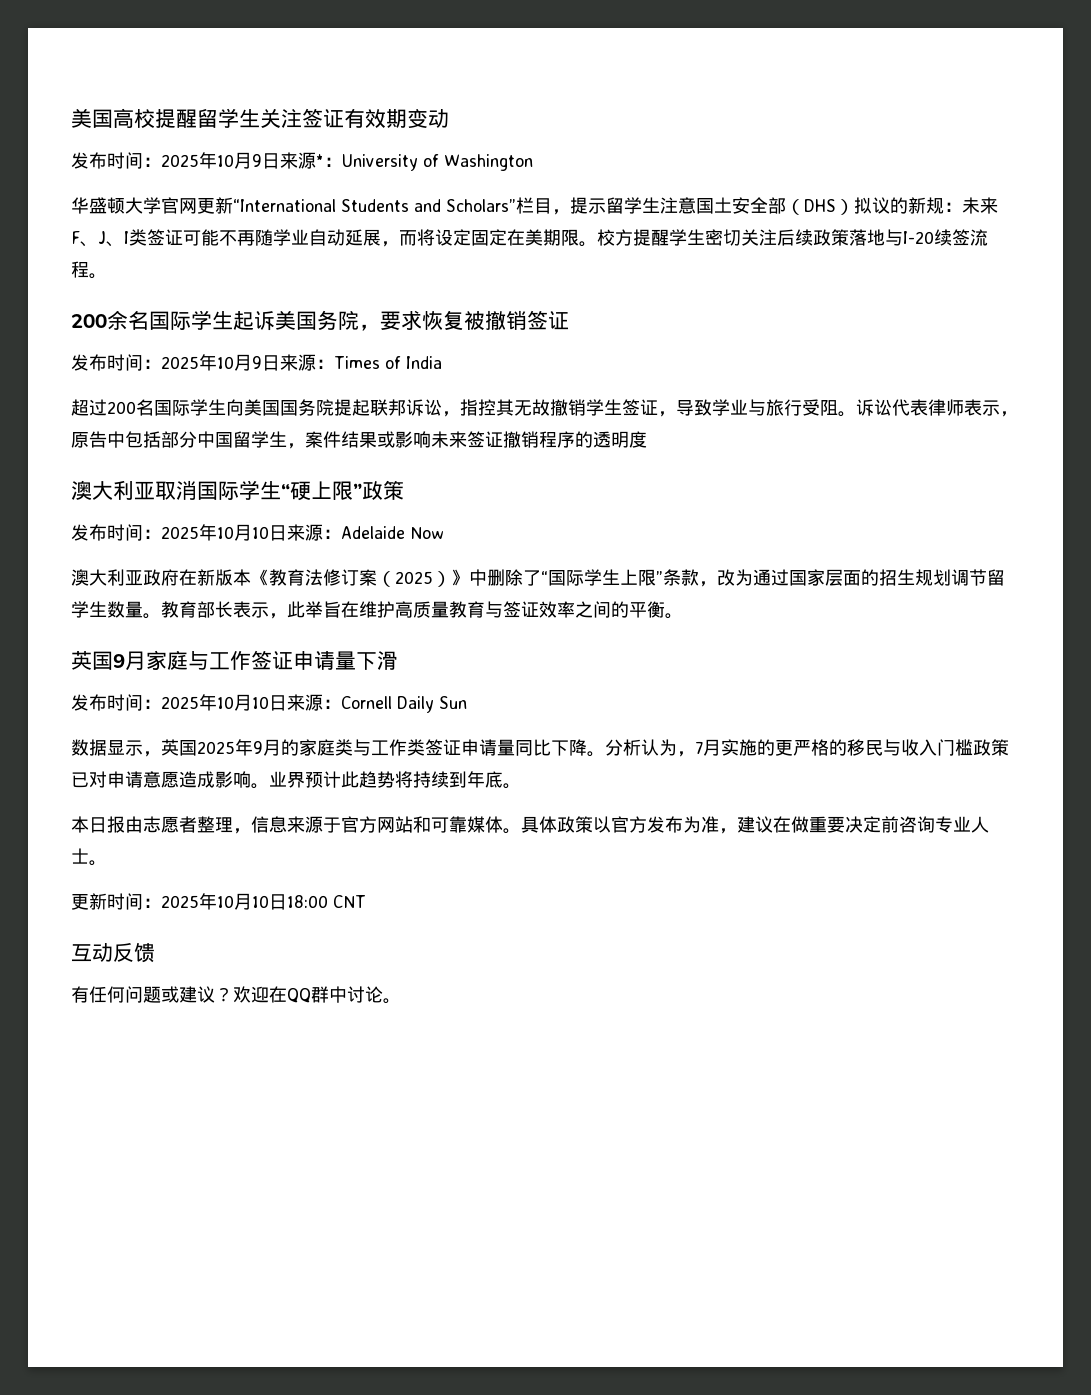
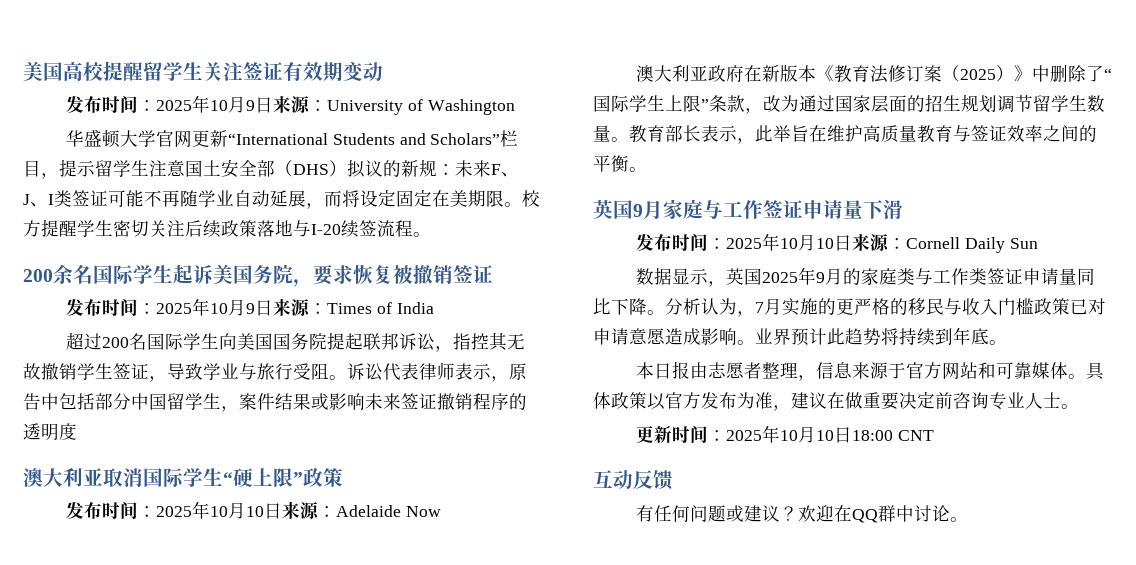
- 发布时间：2025年10月9日来源*：University of Washington
+ 发布时间：2025年10月9日来源：University of Washington

